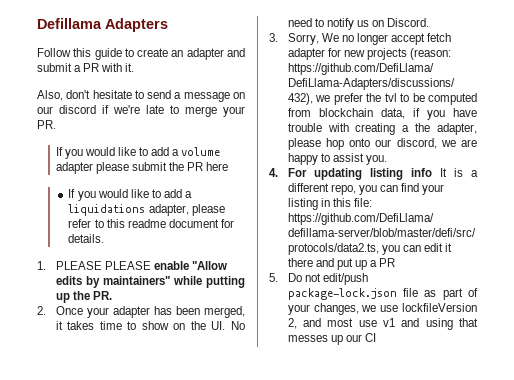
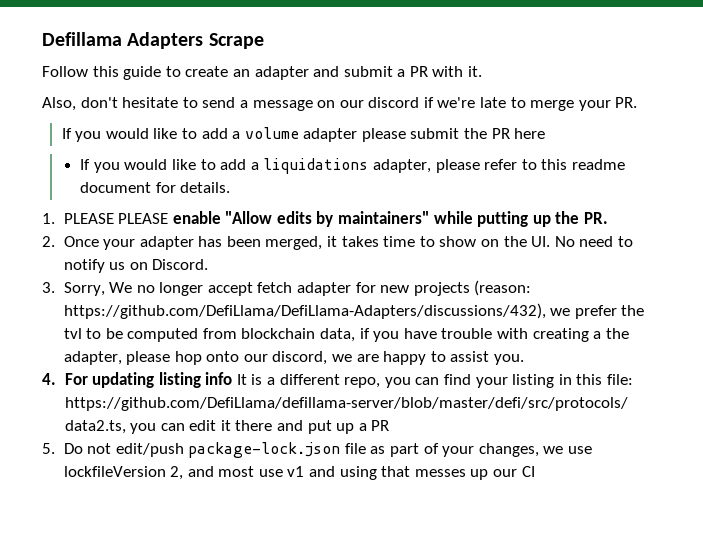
- Defillama Adapters
+ Defillama Adapters Scrape

